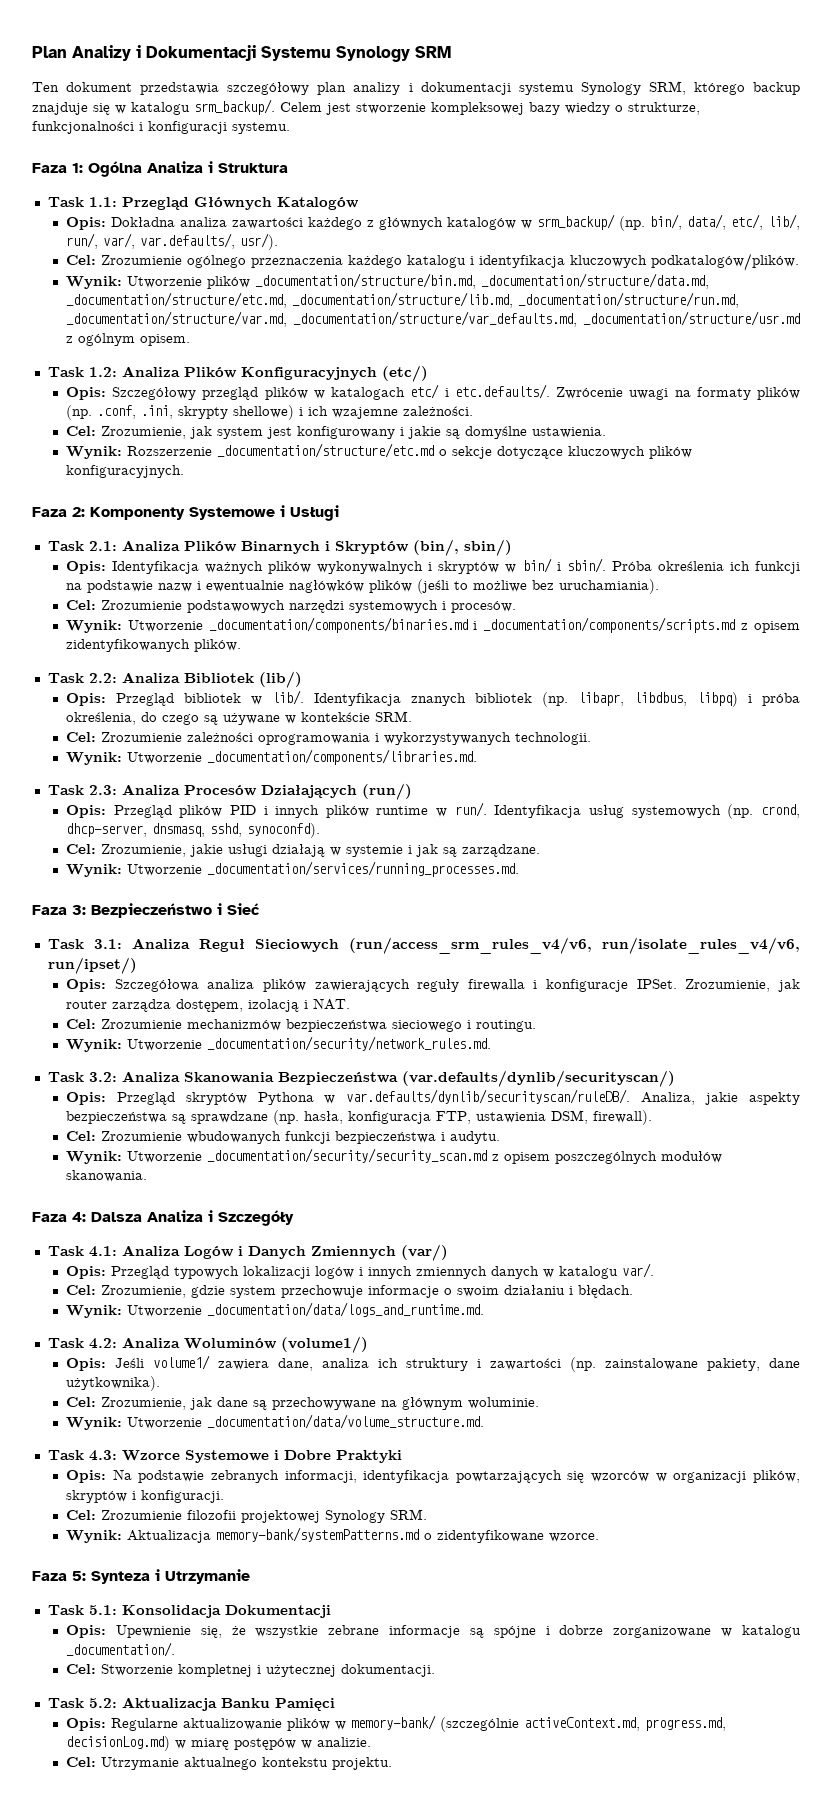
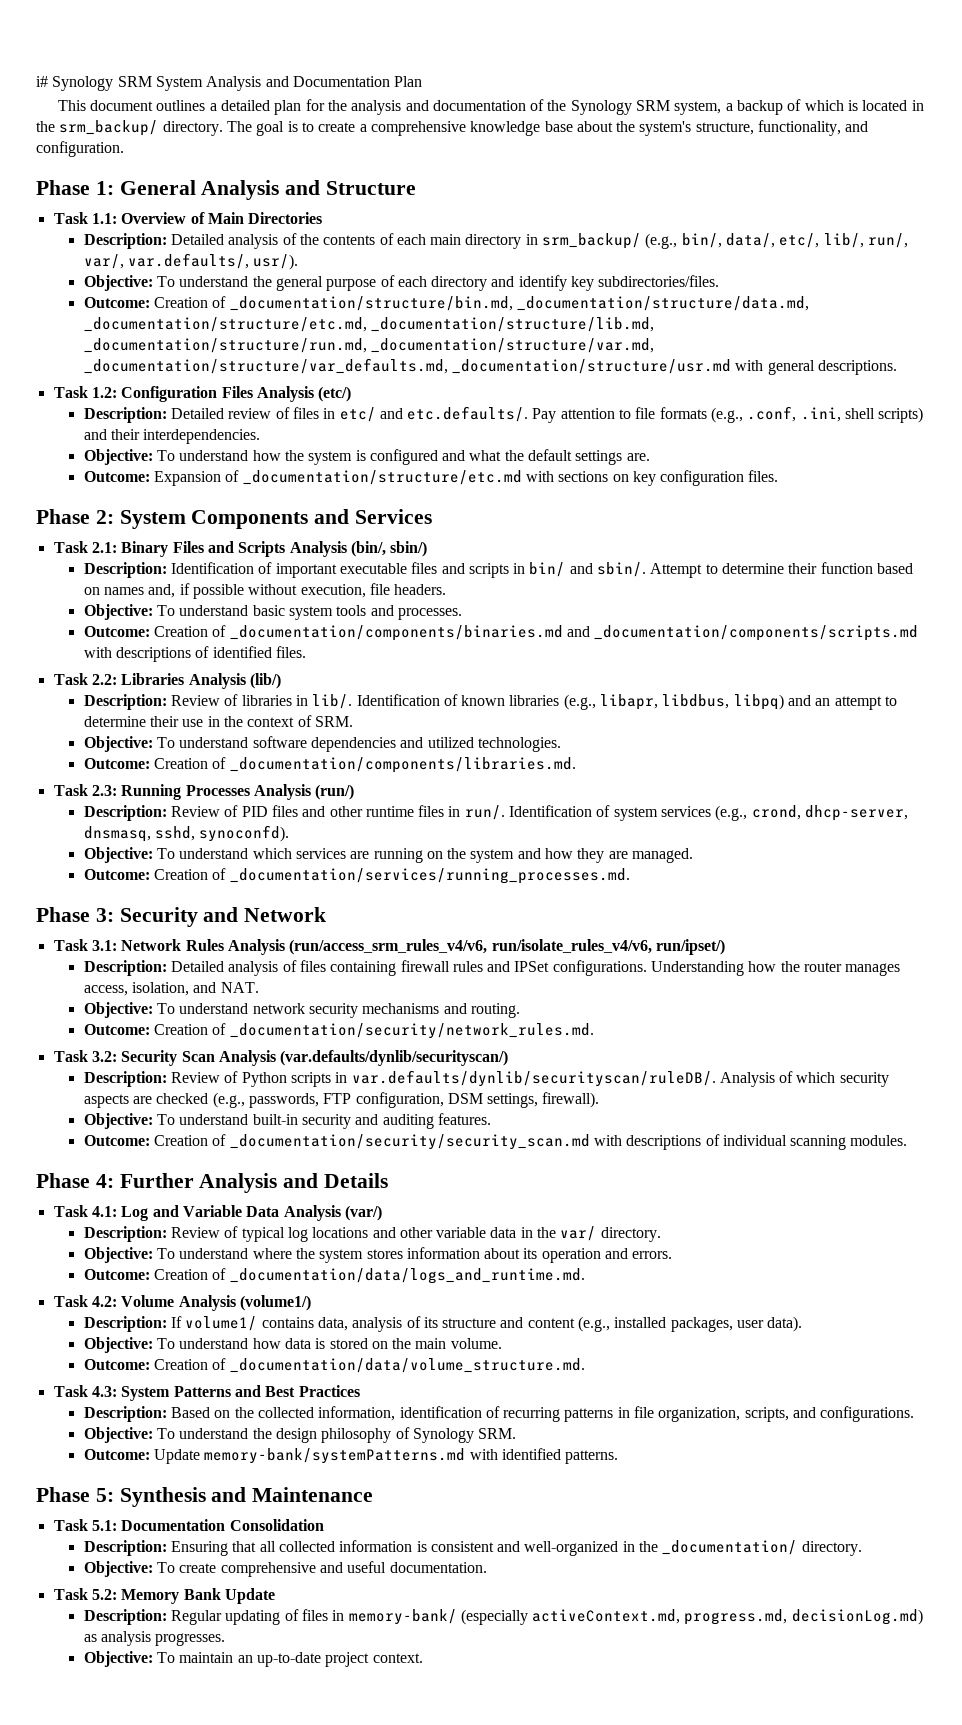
- Plan Analizy i Dokumentacji Systemu Synology SRM
- Ten dokument przedstawia szczegółowy plan analizy i dokumentacji systemu Synology SRM, którego backup znajduje się w katalogu srm_backup/. Celem jest stworzenie kompleksowej bazy wiedzy o strukturze, funkcjonalności i konfiguracji systemu.
- Faza 1: Ogólna Analiza i Struktura
- Task 1.1: Przegląd Głównych Katalogów
- Opis: Dokładna analiza zawartości każdego z głównych katalogów w srm_backup/ (np. bin/, data/, etc/, lib/, run/, var/, var.defaults/, usr/).
+ i# Synology SRM System Analysis and Documentation Plan
+ This document outlines a detailed plan for the analysis and documentation of the Synology SRM system, a backup of which is located in the srm_backup/ directory. The goal is to create a comprehensive knowledge base about the system's structure, functionality, and configuration.
+ Phase 1: General Analysis and Structure
+ Task 1.1: Overview of Main Directories
+ Description: Detailed analysis of the contents of each main directory in srm_backup/ (e.g., bin/, data/, etc/, lib/, run/, var/, var.defaults/, usr/).
- Cel: Zrozumienie ogólnego przeznaczenia każdego katalogu i identyfikacja kluczowych podkatalogów/plików.
- Wynik: Utworzenie plików _documentation/structure/bin.md, _documentation/structure/data.md, _documentation/structure/etc.md, _documentation/structure/lib.md, _documentation/structure/run.md, _documentation/structure/var.md, _documentation/structure/var_defaults.md, _documentation/structure/usr.md z ogólnym opisem.
+ Objective: To understand the general purpose of each directory and identify key subdirectories/files.
+ Outcome: Creation of _documentation/structure/bin.md, _documentation/structure/data.md, _documentation/structure/etc.md, _documentation/structure/lib.md, _documentation/structure/run.md, _documentation/structure/var.md, _documentation/structure/var_defaults.md, _documentation/structure/usr.md with general descriptions.
- Task 1.2: Analiza Plików Konfiguracyjnych (etc/)
- Opis: Szczegółowy przegląd plików w katalogach etc/ i etc.defaults/. Zwrócenie uwagi na formaty plików (np. .conf, .ini, skrypty shellowe) i ich wzajemne zależności.
- Cel: Zrozumienie, jak system jest konfigurowany i jakie są domyślne ustawienia.
- Wynik: Rozszerzenie _documentation/structure/etc.md o sekcje dotyczące kluczowych plików konfiguracyjnych.
- Faza 2: Komponenty Systemowe i Usługi
- Task 2.1: Analiza Plików Binarnych i Skryptów (bin/, sbin/)
- Opis: Identyfikacja ważnych plików wykonywalnych i skryptów w bin/ i sbin/. Próba określenia ich funkcji na podstawie nazw i ewentualnie nagłówków plików (jeśli to możliwe bez uruchamiania).
- Cel: Zrozumienie podstawowych narzędzi systemowych i procesów.
- Wynik: Utworzenie _documentation/components/binaries.md i _documentation/components/scripts.md z opisem zidentyfikowanych plików.
+ Task 1.2: Configuration Files Analysis (etc/)
+ Description: Detailed review of files in etc/ and etc.defaults/. Pay attention to file formats (e.g., .conf, .ini, shell scripts) and their interdependencies.
+ Objective: To understand how the system is configured and what the default settings are.
+ Outcome: Expansion of _documentation/structure/etc.md with sections on key configuration files.
+ Phase 2: System Components and Services
+ Task 2.1: Binary Files and Scripts Analysis (bin/, sbin/)
+ Description: Identification of important executable files and scripts in bin/ and sbin/. Attempt to determine their function based on names and, if possible without execution, file headers.
+ Objective: To understand basic system tools and processes.
+ Outcome: Creation of _documentation/components/binaries.md and _documentation/components/scripts.md with descriptions of identified files.
- Task 2.2: Analiza Bibliotek (lib/)
+ Task 2.2: Libraries Analysis (lib/)
- Opis: Przegląd bibliotek w lib/. Identyfikacja znanych bibliotek (np. libapr, libdbus, libpq) i próba określenia, do czego są używane w kontekście SRM.
- Cel: Zrozumienie zależności oprogramowania i wykorzystywanych technologii.
- Wynik: Utworzenie _documentation/components/libraries.md.
- Task 2.3: Analiza Procesów Działających (run/)
- Opis: Przegląd plików PID i innych plików runtime w run/. Identyfikacja usług systemowych (np. crond, dhcp-server, dnsmasq, sshd, synoconfd).
+ Description: Review of libraries in lib/. Identification of known libraries (e.g., libapr, libdbus, libpq) and an attempt to determine their use in the context of SRM.
+ Objective: To understand software dependencies and utilized technologies.
+ Outcome: Creation of _documentation/components/libraries.md.
+ Task 2.3: Running Processes Analysis (run/)
+ Description: Review of PID files and other runtime files in run/. Identification of system services (e.g., crond, dhcp-server, dnsmasq, sshd, synoconfd).
- Cel: Zrozumienie, jakie usługi działają w systemie i jak są zarządzane.
- Wynik: Utworzenie _documentation/services/running_processes.md.
- Faza 3: Bezpieczeństwo i Sieć
+ Objective: To understand which services are running on the system and how they are managed.
+ Outcome: Creation of _documentation/services/running_processes.md.
+ Phase 3: Security and Network
- Task 3.1: Analiza Reguł Sieciowych (run/access_srm_rules_v4/v6, run/isolate_rules_v4/v6, run/ipset/)
+ Task 3.1: Network Rules Analysis (run/access_srm_rules_v4/v6, run/isolate_rules_v4/v6, run/ipset/)
- Opis: Szczegółowa analiza plików zawierających reguły firewalla i konfiguracje IPSet. Zrozumienie, jak router zarządza dostępem, izolacją i NAT.
- Cel: Zrozumienie mechanizmów bezpieczeństwa sieciowego i routingu.
- Wynik: Utworzenie _documentation/security/network_rules.md.
- Task 3.2: Analiza Skanowania Bezpieczeństwa (var.defaults/dynlib/securityscan/)
- Opis: Przegląd skryptów Pythona w var.defaults/dynlib/securityscan/ruleDB/. Analiza, jakie aspekty bezpieczeństwa są sprawdzane (np. hasła, konfiguracja FTP, ustawienia DSM, firewall).
- Cel: Zrozumienie wbudowanych funkcji bezpieczeństwa i audytu.
- Wynik: Utworzenie _documentation/security/security_scan.md z opisem poszczególnych modułów skanowania.
- Faza 4: Dalsza Analiza i Szczegóły
- Task 4.1: Analiza Logów i Danych Zmiennych (var/)
- Opis: Przegląd typowych lokalizacji logów i innych zmiennych danych w katalogu var/.
- Cel: Zrozumienie, gdzie system przechowuje informacje o swoim działaniu i błędach.
- Wynik: Utworzenie _documentation/data/logs_and_runtime.md.
+ Description: Detailed analysis of files containing firewall rules and IPSet configurations. Understanding how the router manages access, isolation, and NAT.
+ Objective: To understand network security mechanisms and routing.
+ Outcome: Creation of _documentation/security/network_rules.md.
+ Task 3.2: Security Scan Analysis (var.defaults/dynlib/securityscan/)
+ Description: Review of Python scripts in var.defaults/dynlib/securityscan/ruleDB/. Analysis of which security aspects are checked (e.g., passwords, FTP configuration, DSM settings, firewall).
+ Objective: To understand built-in security and auditing features.
+ Outcome: Creation of _documentation/security/security_scan.md with descriptions of individual scanning modules.
+ Phase 4: Further Analysis and Details
+ Task 4.1: Log and Variable Data Analysis (var/)
+ Description: Review of typical log locations and other variable data in the var/ directory.
+ Objective: To understand where the system stores information about its operation and errors.
+ Outcome: Creation of _documentation/data/logs_and_runtime.md.
- Task 4.2: Analiza Woluminów (volume1/)
+ Task 4.2: Volume Analysis (volume1/)
- Opis: Jeśli volume1/ zawiera dane, analiza ich struktury i zawartości (np. zainstalowane pakiety, dane użytkownika).
- Cel: Zrozumienie, jak dane są przechowywane na głównym woluminie.
- Wynik: Utworzenie _documentation/data/volume_structure.md.
- Task 4.3: Wzorce Systemowe i Dobre Praktyki
- Opis: Na podstawie zebranych informacji, identyfikacja powtarzających się wzorców w organizacji plików, skryptów i konfiguracji.
- Cel: Zrozumienie filozofii projektowej Synology SRM.
- Wynik: Aktualizacja memory-bank/systemPatterns.md o zidentyfikowane wzorce.
- Faza 5: Synteza i Utrzymanie
- Task 5.1: Konsolidacja Dokumentacji
- Opis: Upewnienie się, że wszystkie zebrane informacje są spójne i dobrze zorganizowane w katalogu _documentation/.
- Cel: Stworzenie kompletnej i użytecznej dokumentacji.
- Task 5.2: Aktualizacja Banku Pamięci
- Opis: Regularne aktualizowanie plików w memory-bank/ (szczególnie activeContext.md, progress.md, decisionLog.md) w miarę postępów w analizie.
- Cel: Utrzymanie aktualnego kontekstu projektu.
+ Description: If volume1/ contains data, analysis of its structure and content (e.g., installed packages, user data).
+ Objective: To understand how data is stored on the main volume.
+ Outcome: Creation of _documentation/data/volume_structure.md.
+ Task 4.3: System Patterns and Best Practices
+ Description: Based on the collected information, identification of recurring patterns in file organization, scripts, and configurations.
+ Objective: To understand the design philosophy of Synology SRM.
+ Outcome: Update memory-bank/systemPatterns.md with identified patterns.
+ Phase 5: Synthesis and Maintenance
+ Task 5.1: Documentation Consolidation
+ Description: Ensuring that all collected information is consistent and well-organized in the _documentation/ directory.
+ Objective: To create comprehensive and useful documentation.
+ Task 5.2: Memory Bank Update
+ Description: Regular updating of files in memory-bank/ (especially activeContext.md, progress.md, decisionLog.md) as analysis progresses.
+ Objective: To maintain an up-to-date project context.

